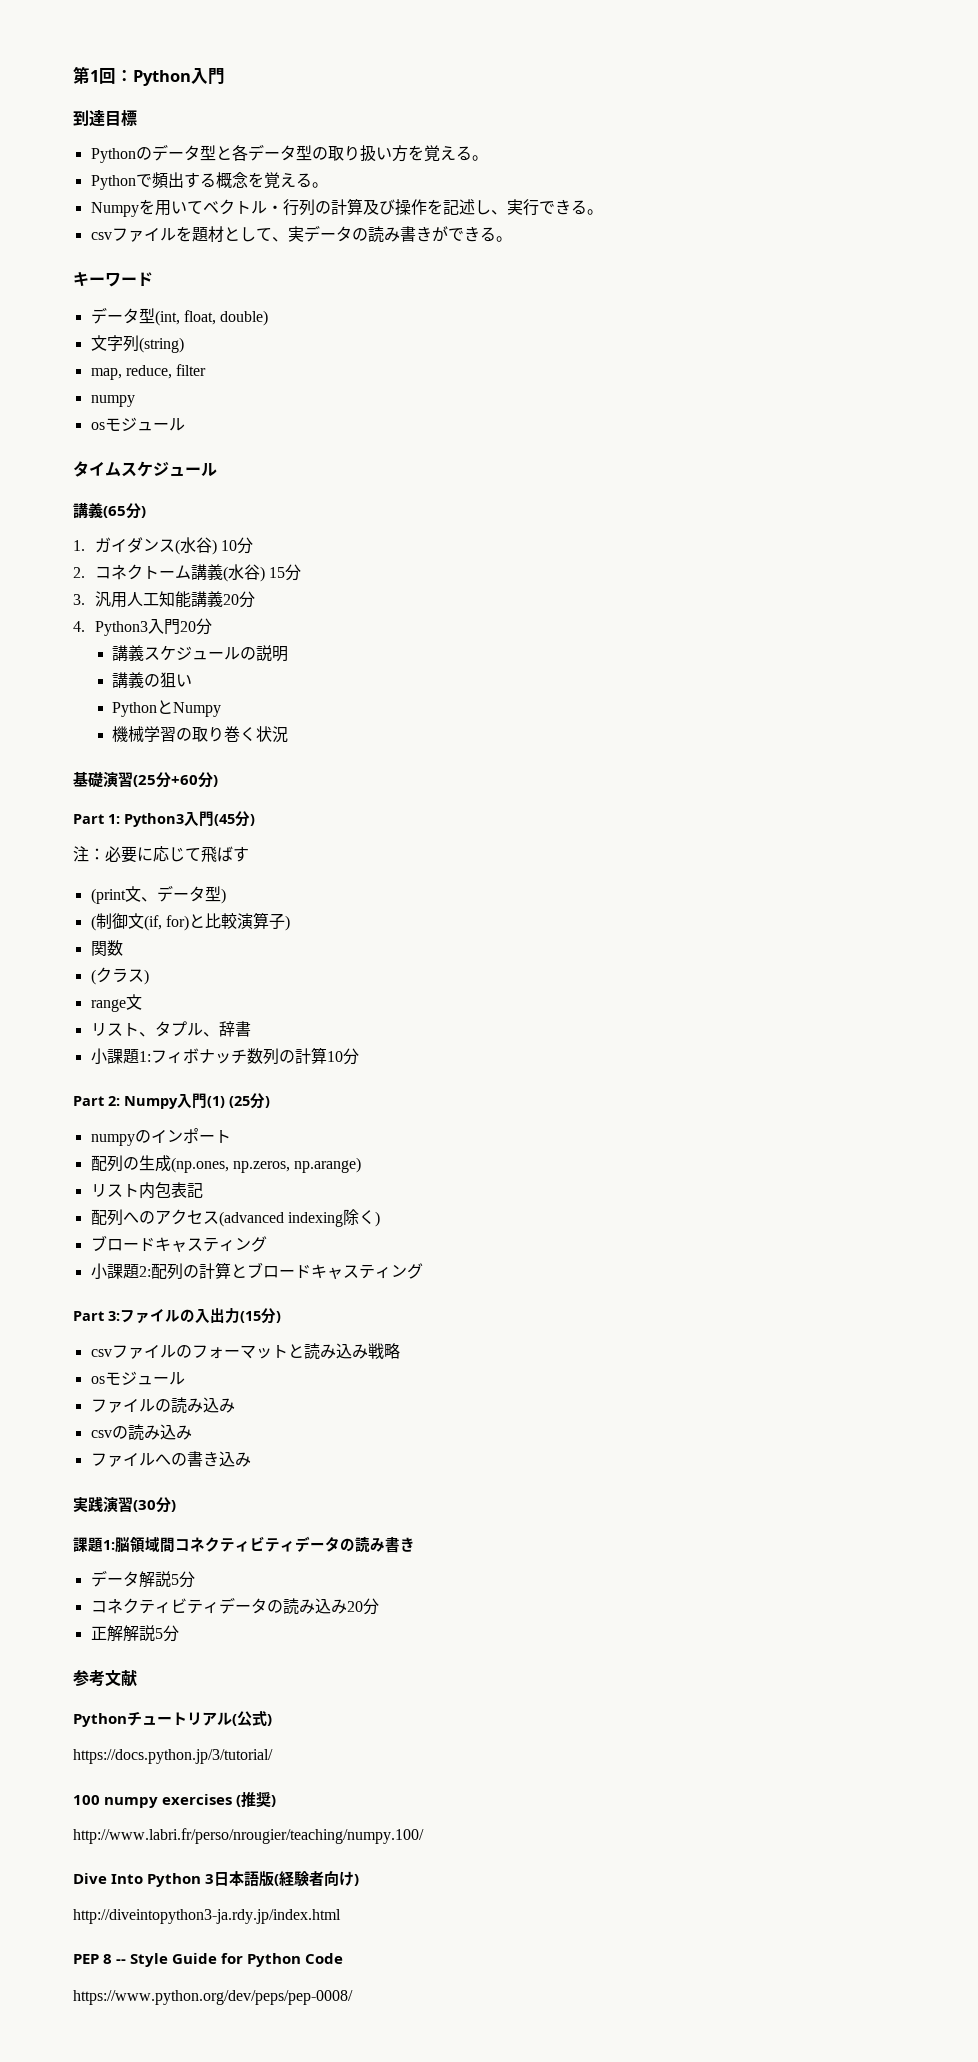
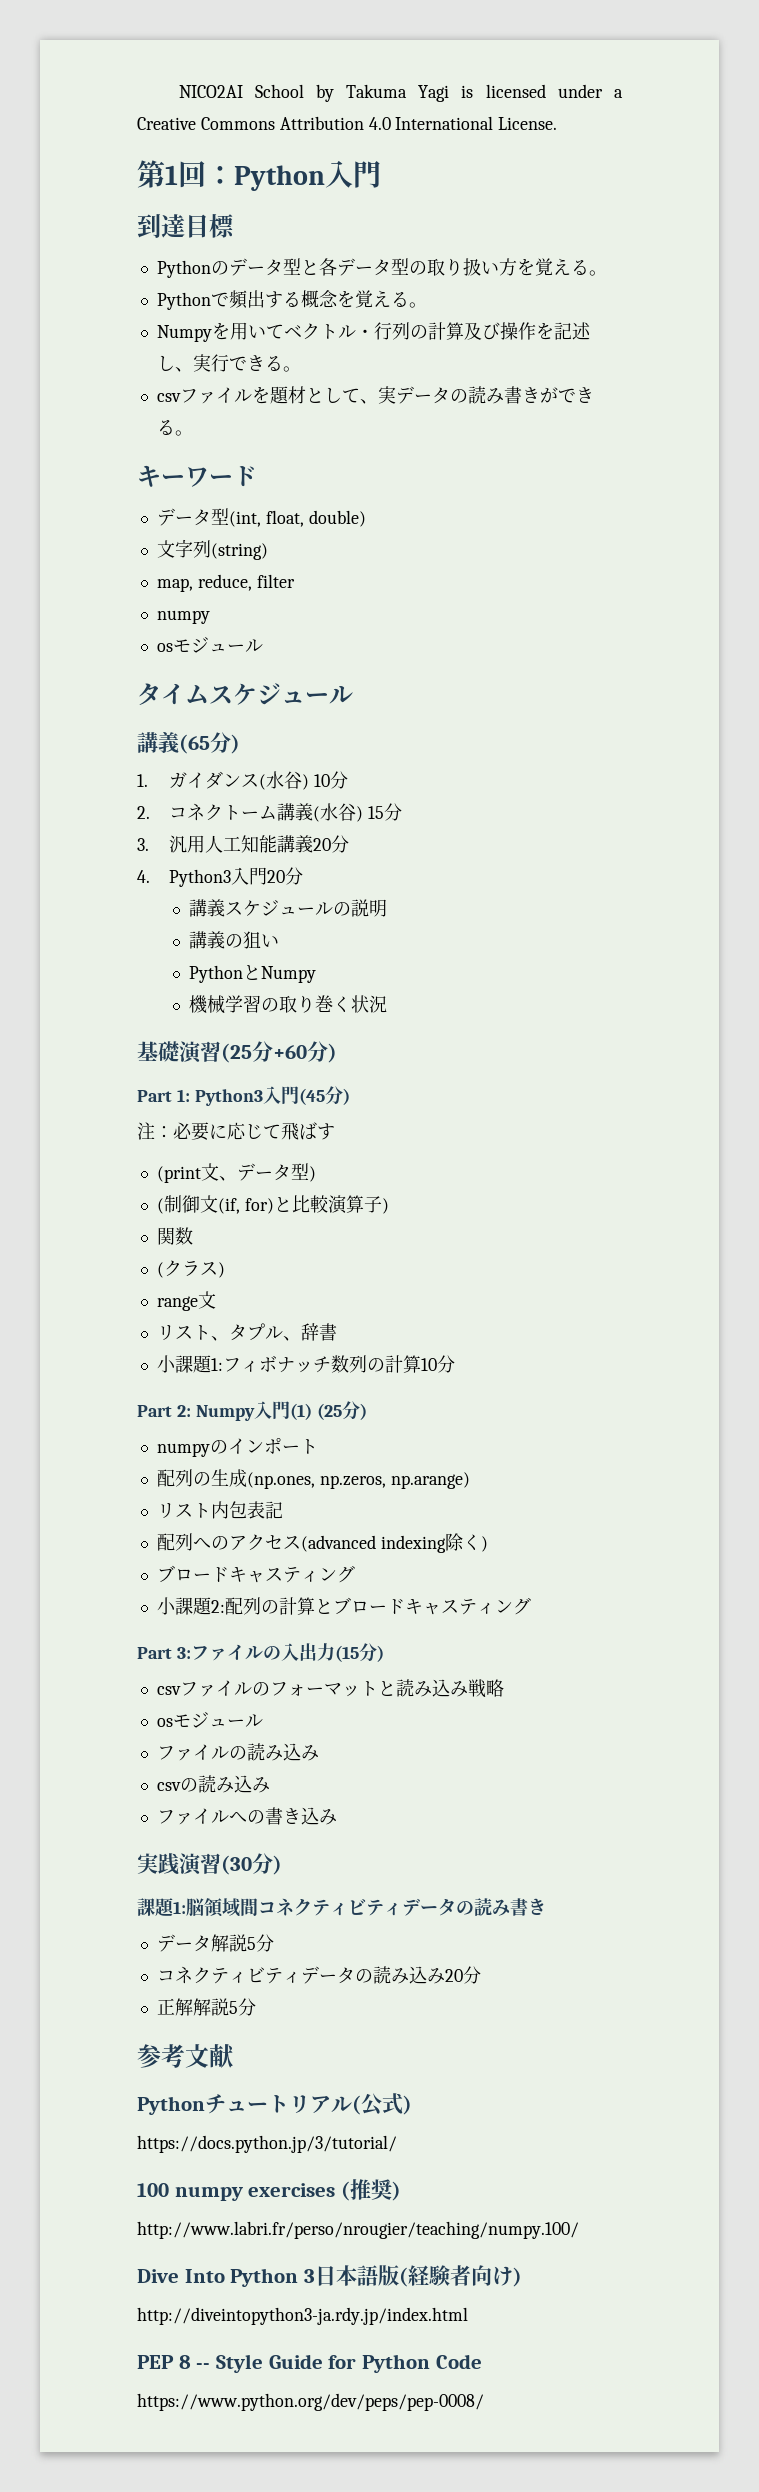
+ NICO2AI School by Takuma Yagi is licensed under a Creative Commons Attribution 4.0 International License.

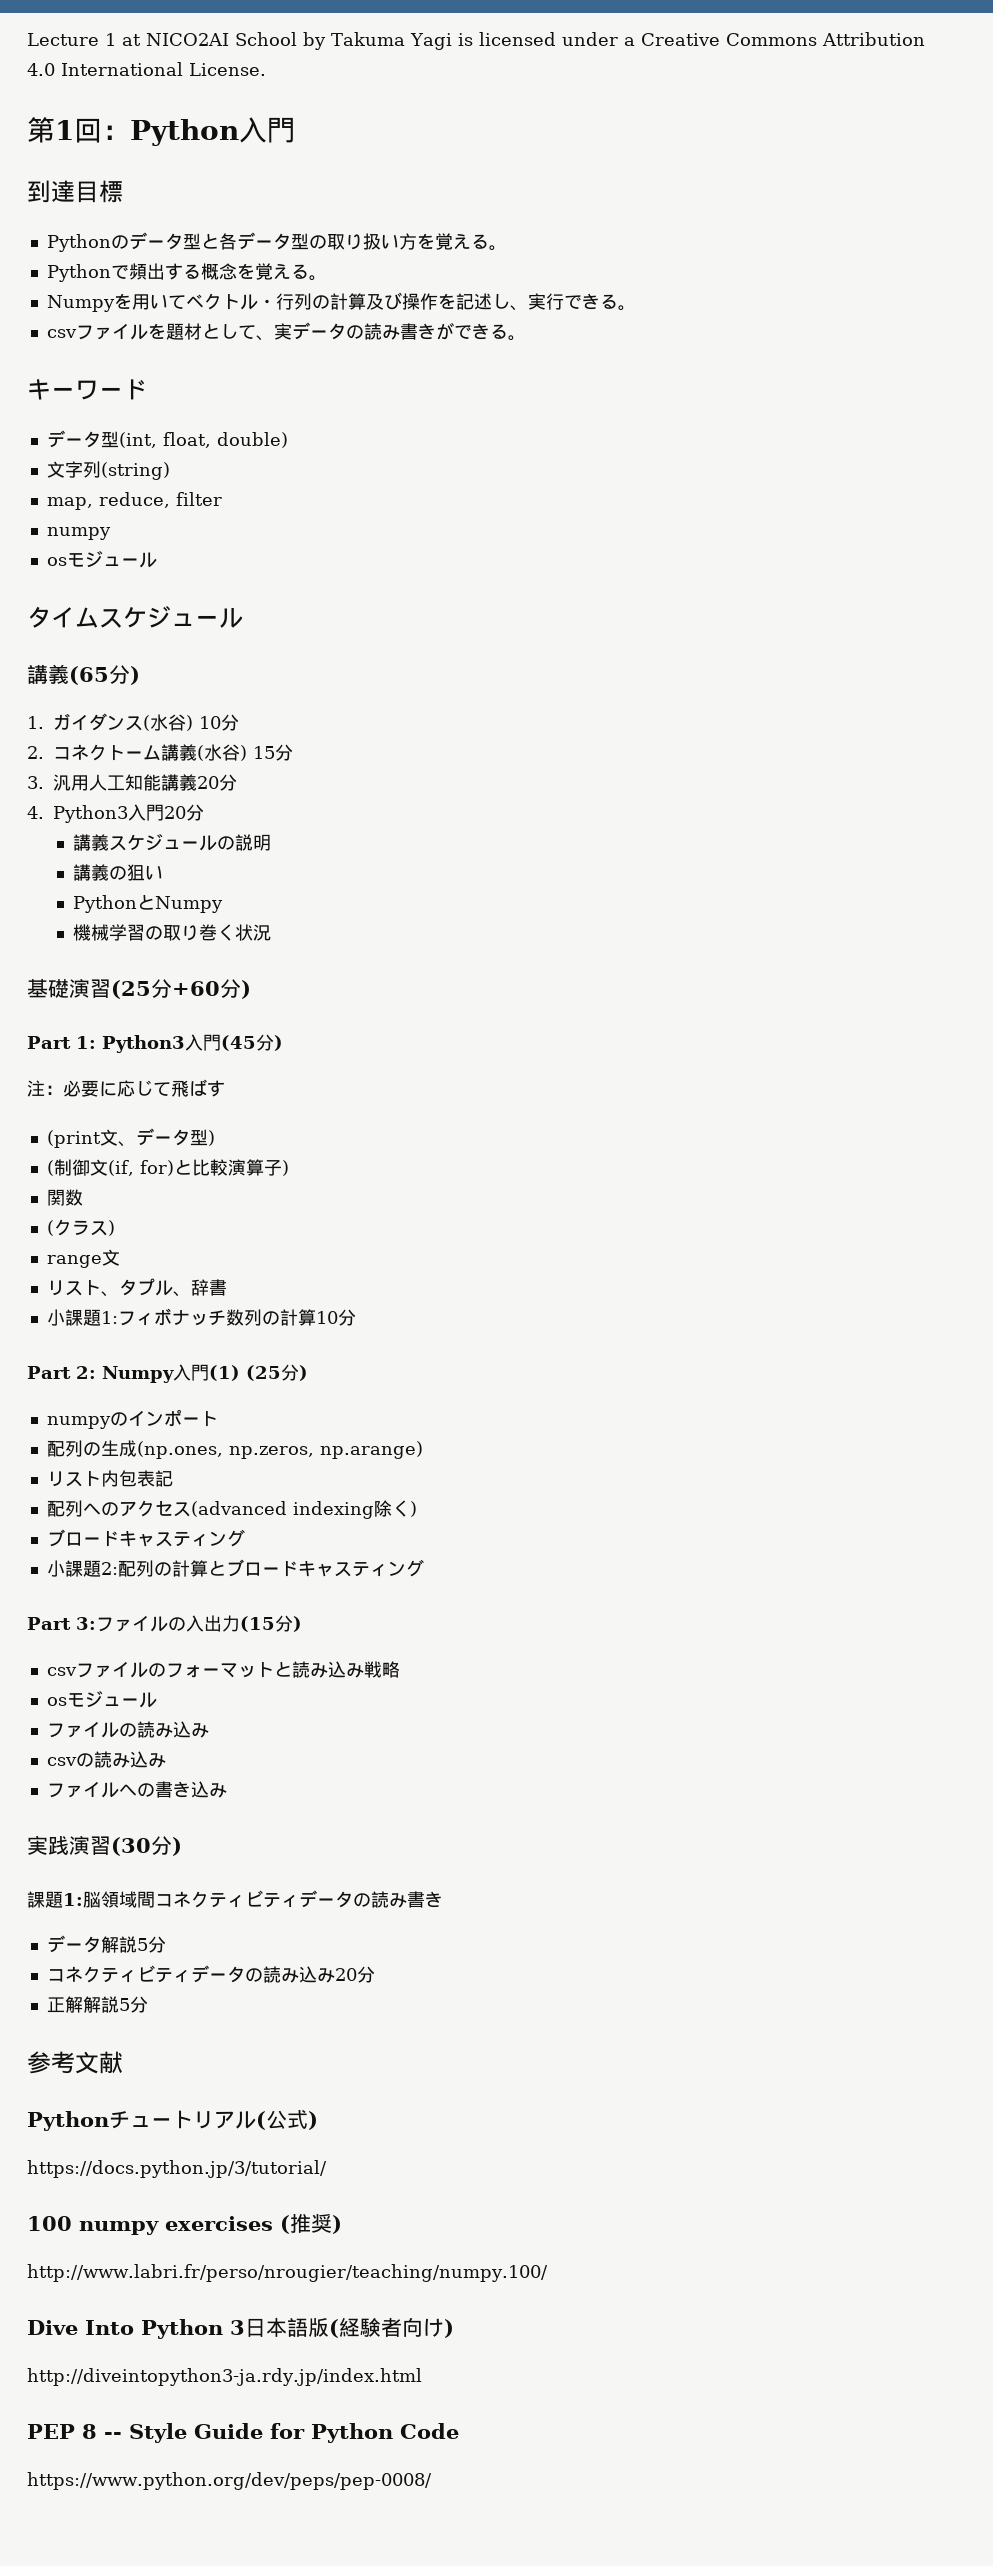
- NICO2AI School by Takuma Yagi is licensed under a Creative Commons Attribution 4.0 International License.
+ Lecture 1 at NICO2AI School by Takuma Yagi is licensed under a Creative Commons Attribution 4.0 International License.

